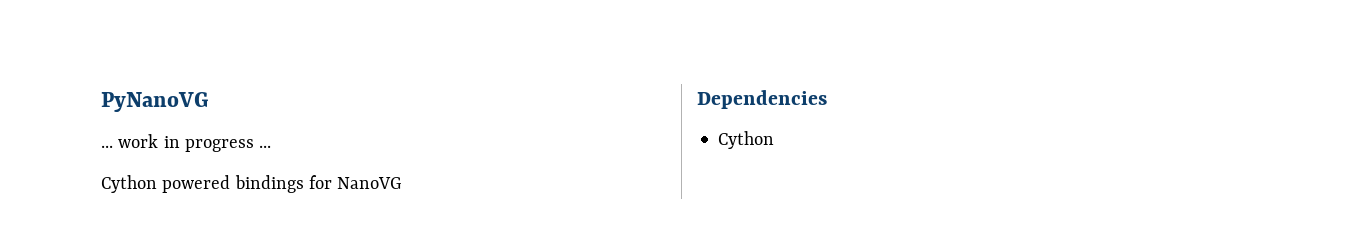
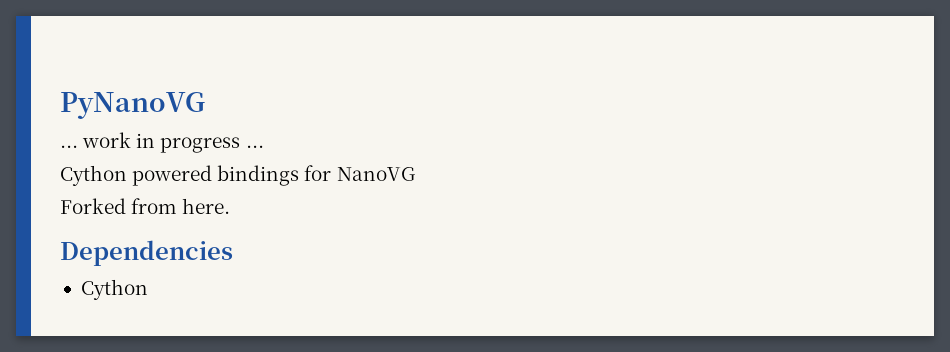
+ Forked from here.

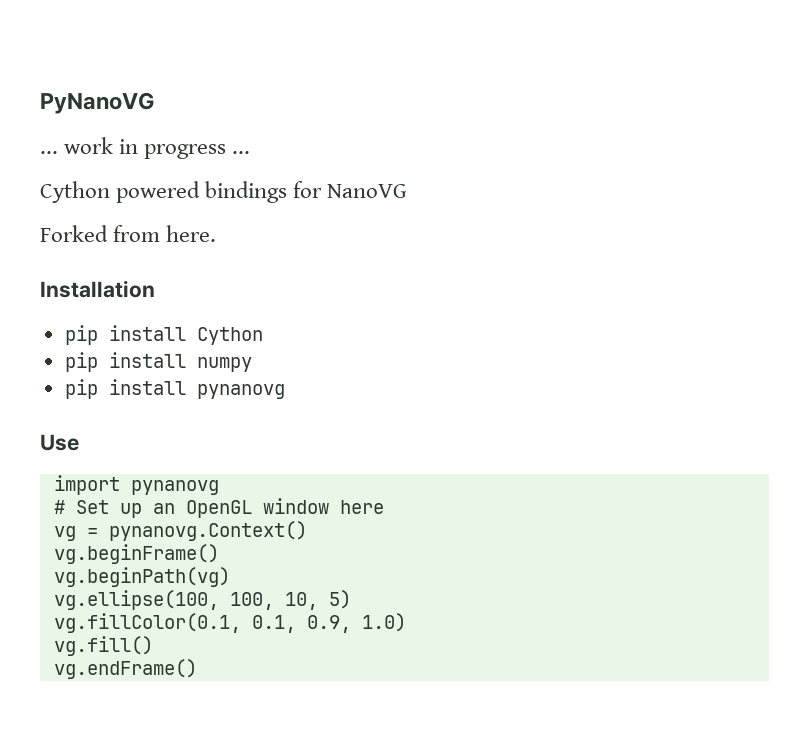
- Dependencies
- Cython
+ Installation
+ pip install Cython
+ pip install numpy
+ pip install pynanovg
+ Use
+ import pynanovg
+ # Set up an OpenGL window here
+ vg = pynanovg.Context()
+ vg.beginFrame()
+ vg.beginPath(vg)
+ vg.ellipse(100, 100, 10, 5)
+ vg.fillColor(0.1, 0.1, 0.9, 1.0)
+ vg.fill()
+ vg.endFrame()

